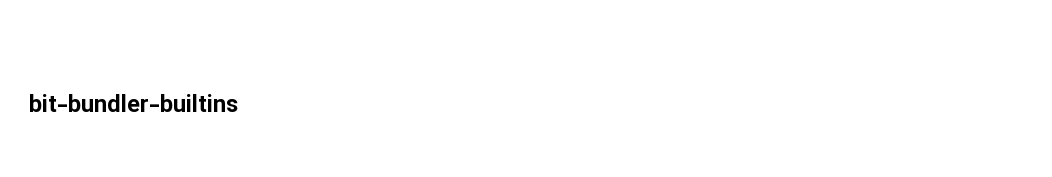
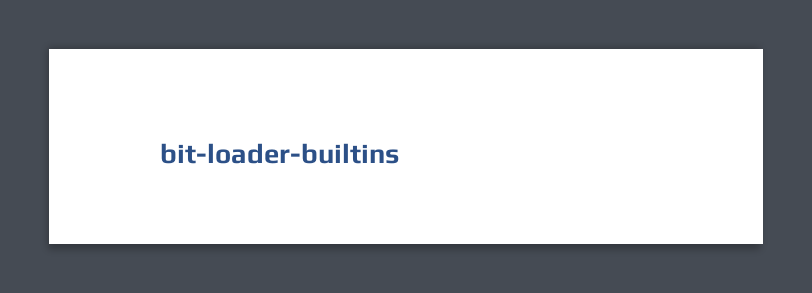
- bit-bundler-builtins
+ bit-loader-builtins

